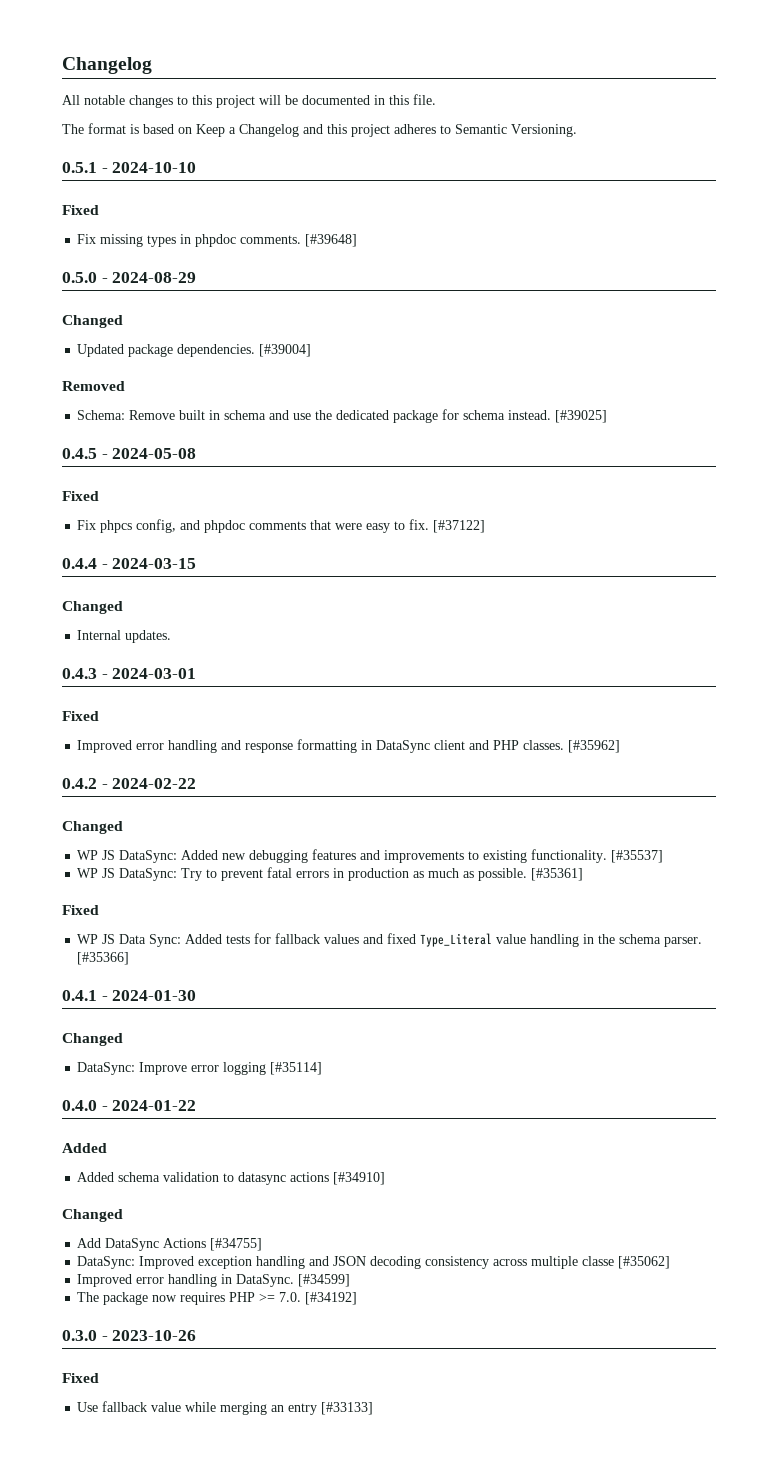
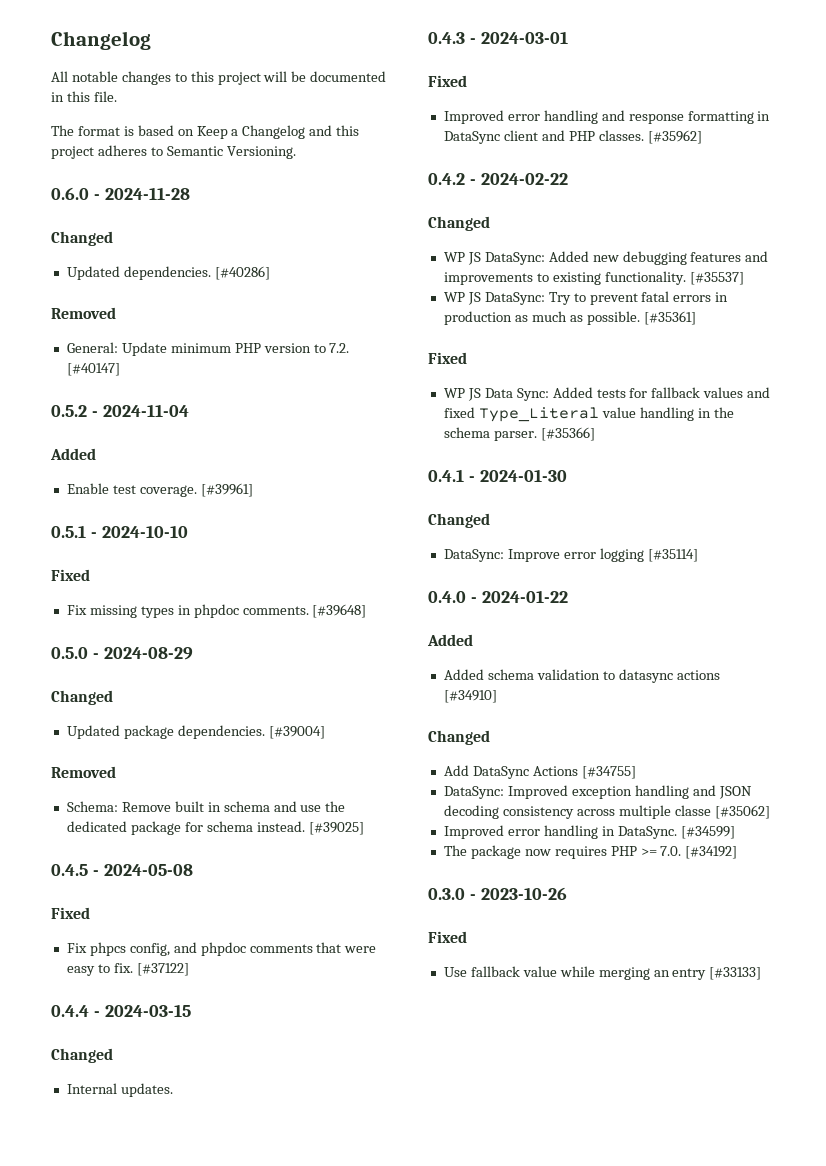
+ 0.6.0 - 2024-11-28
+ Changed
+ Updated dependencies. [#40286]
+ Removed
+ General: Update minimum PHP version to 7.2. [#40147]
+ 0.5.2 - 2024-11-04
+ Added
+ Enable test coverage. [#39961]

